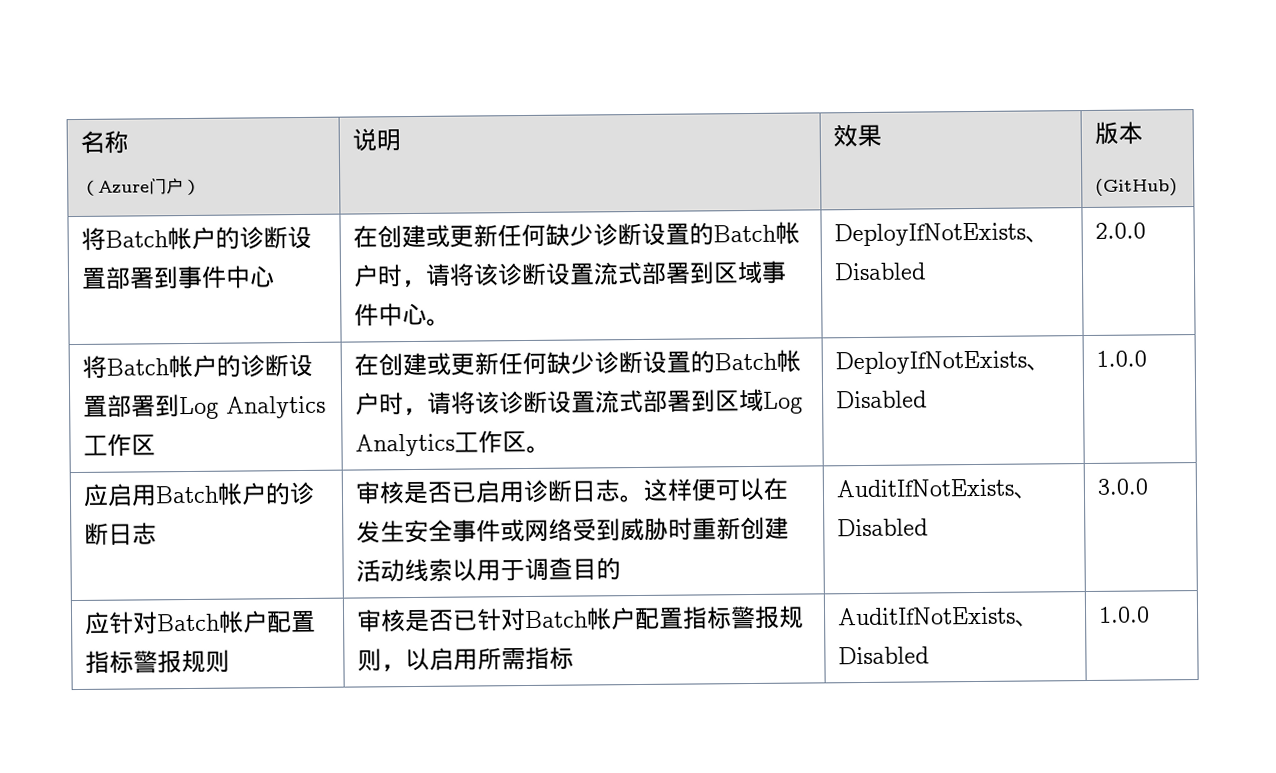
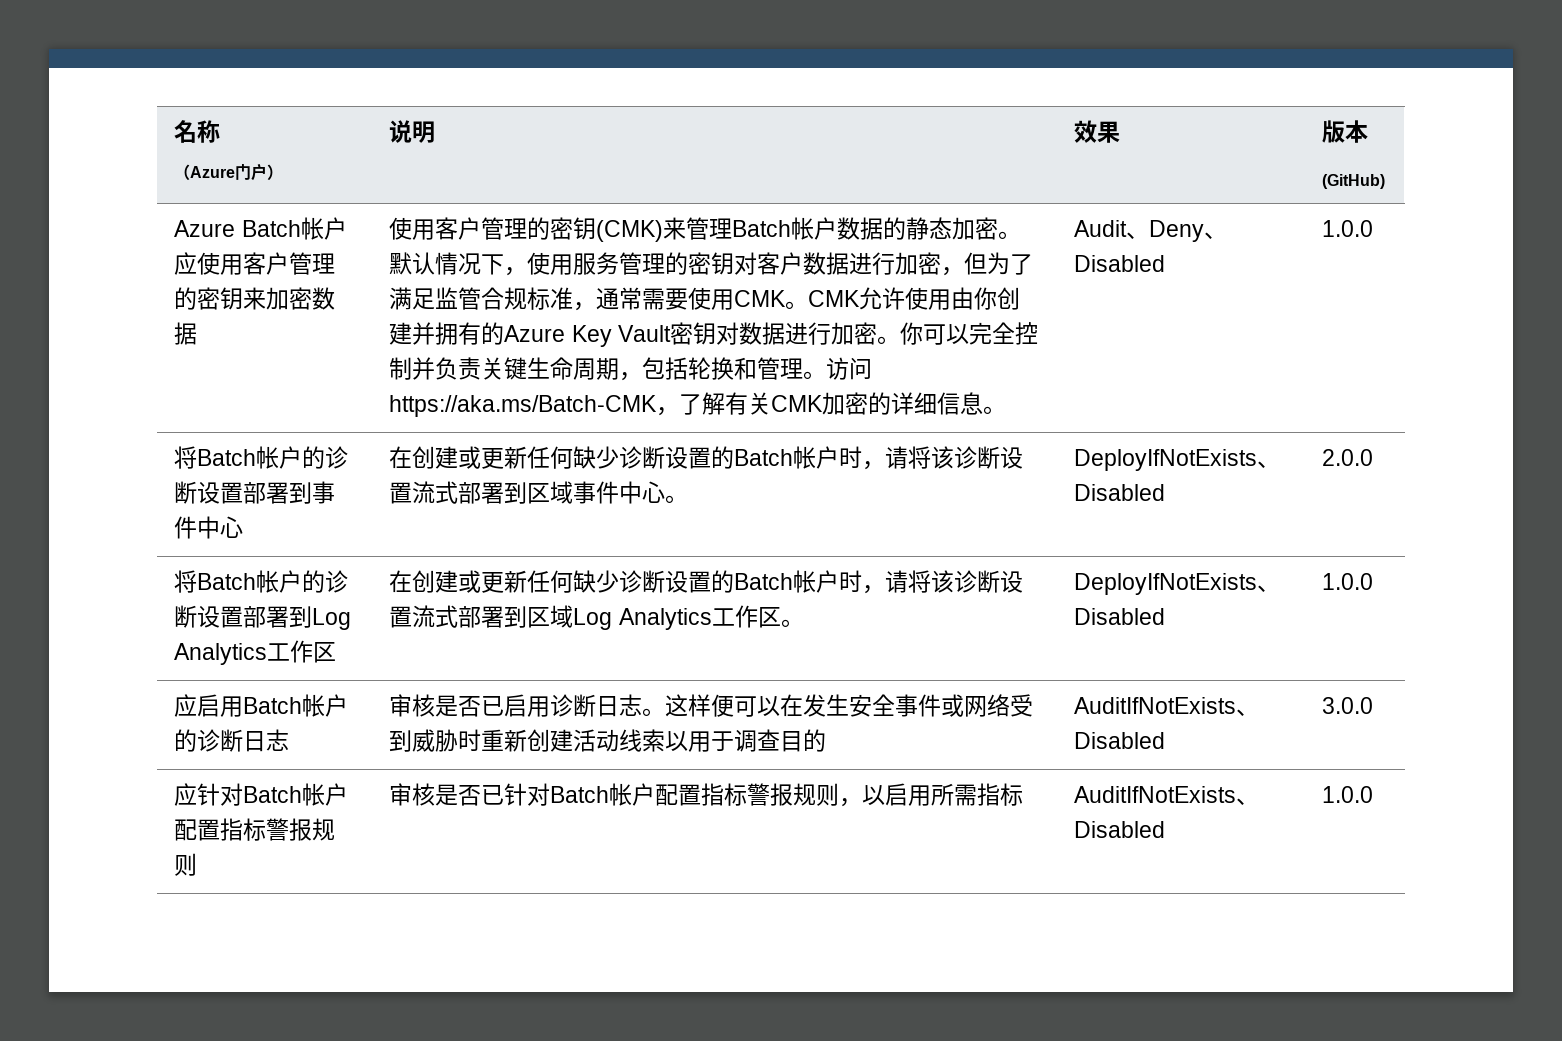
+ Azure Batch帐户应使用客户管理的密钥来加密数据 | 使用客户管理的密钥(CMK)来管理Batch帐户数据的静态加密。默认情况下，使用服务管理的密钥对客户数据进行加密，但为了满足监管合规标准，通常需要使用CMK。CMK允许使用由你创建并拥有的Azure Key Vault密钥对数据进行加密。你可以完全控制并负责关键生命周期，包括轮换和管理。访问https://aka.ms/Batch-CMK，了解有关CMK加密的详细信息。 | Audit、Deny、Disabled | 1.0.0

